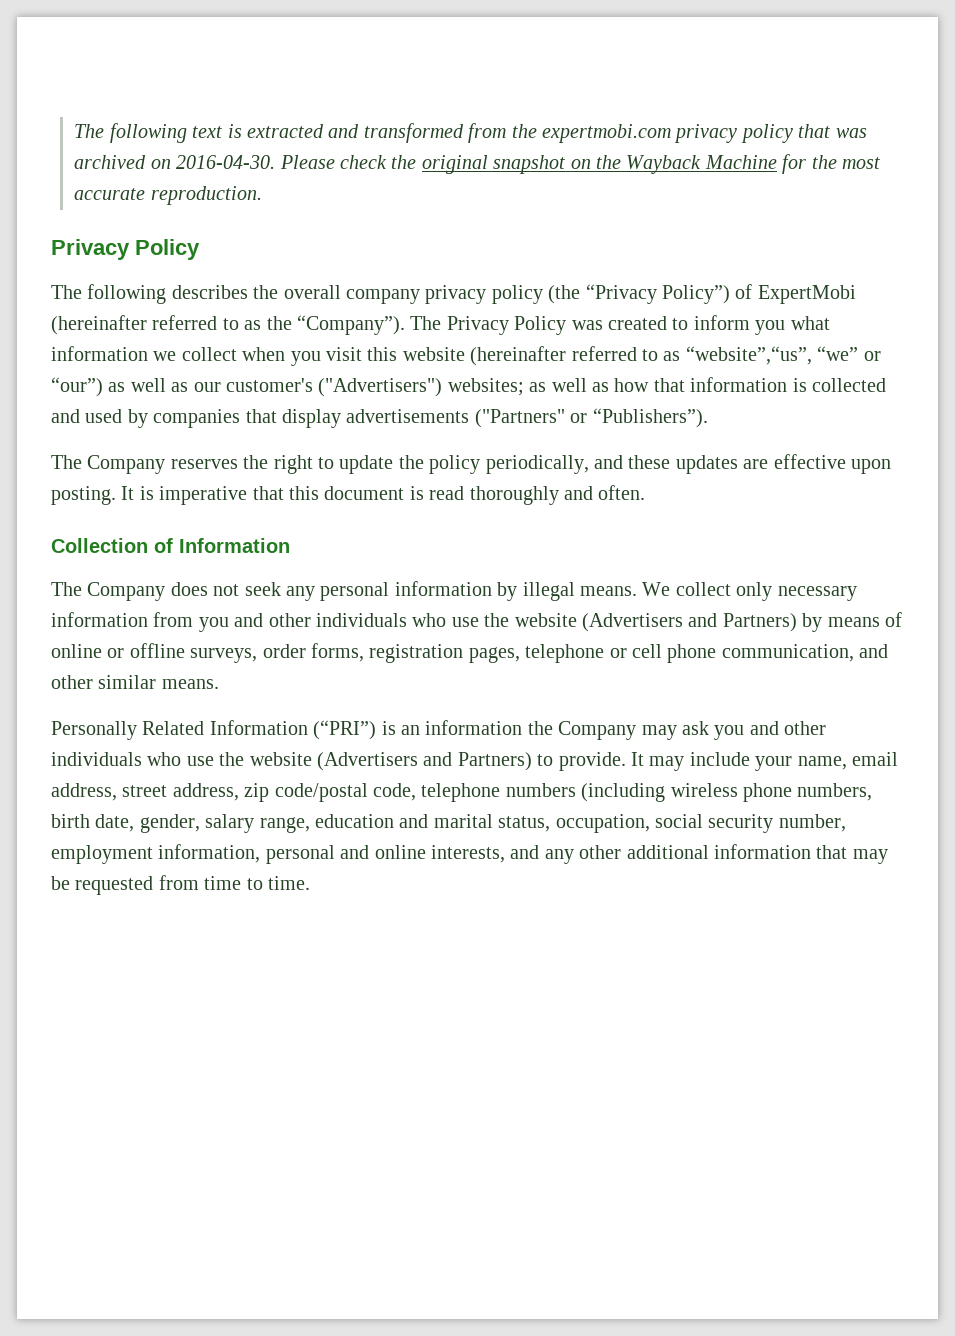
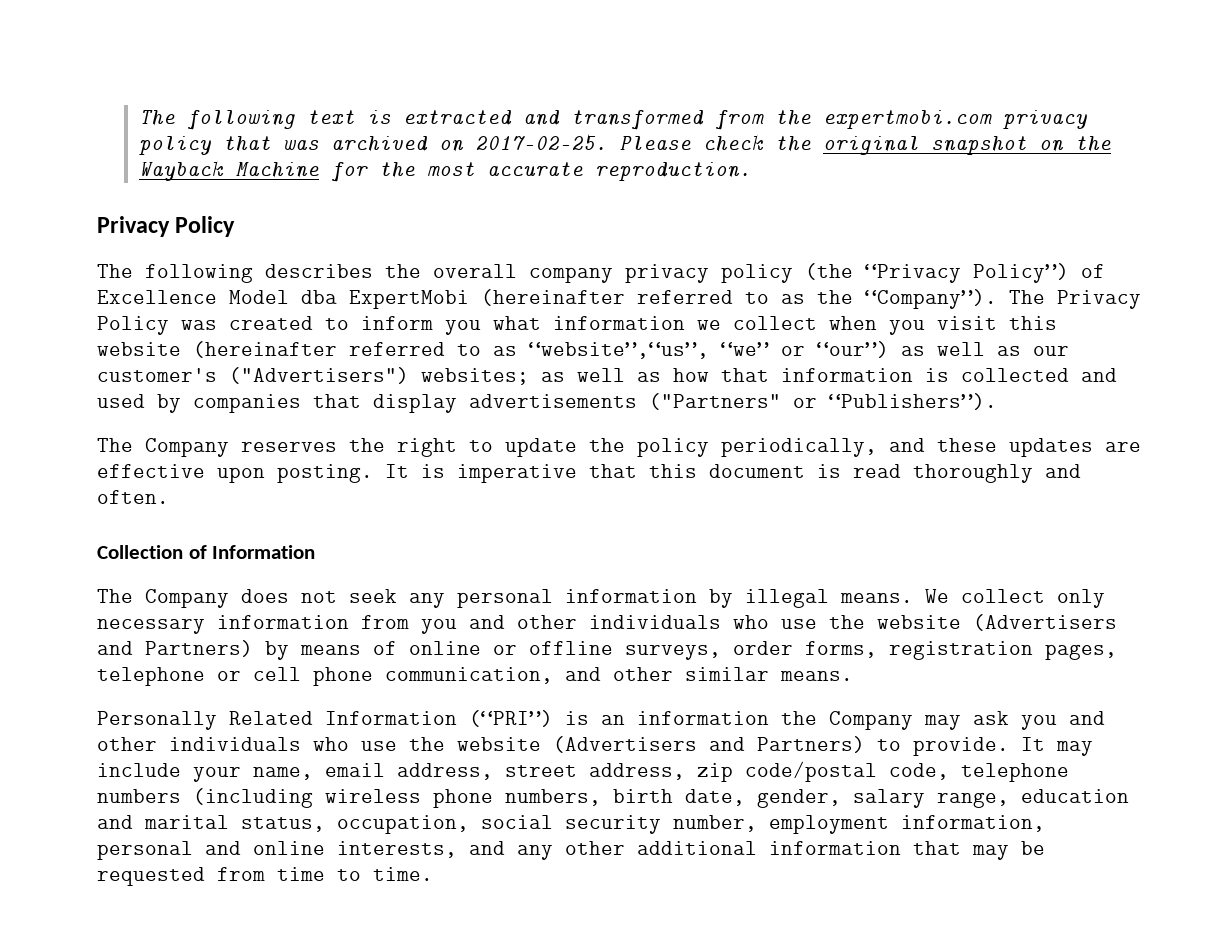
- The following text is extracted and transformed from the expertmobi.com privacy policy that was archived on 2016-04-30.
+ The following text is extracted and transformed from the expertmobi.com privacy policy that was archived on 2017-02-25.
- The following describes the overall company privacy policy (the “Privacy Policy”) of ExpertMobi (hereinafter referred to as the “Company”).
+ The following describes the overall company privacy policy (the “Privacy Policy”) of Excellence Model dba ExpertMobi (hereinafter referred to as the “Company”).

